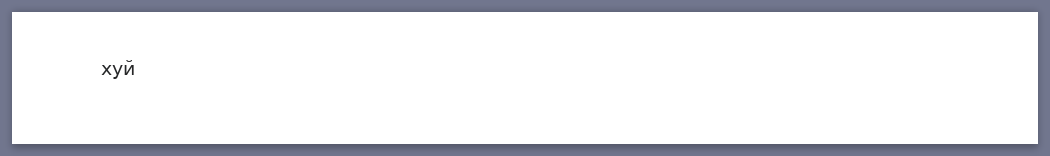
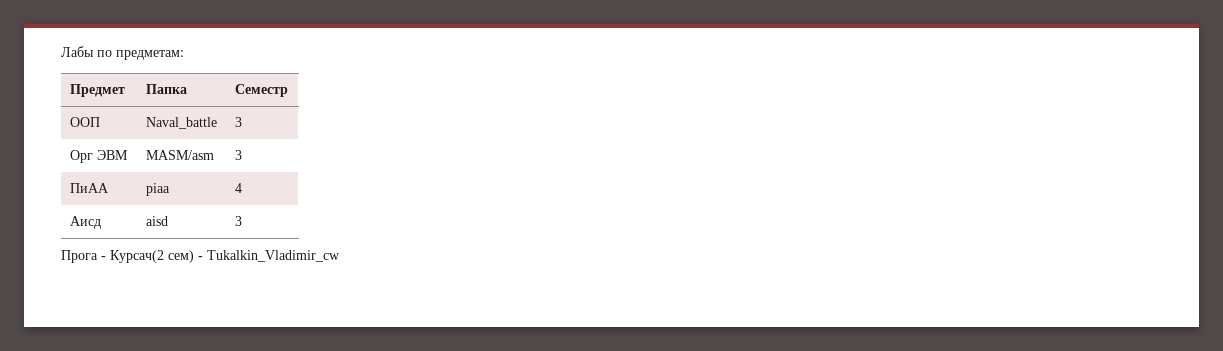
- хуй
+ Лабы по предметам:
+ Предмет | Папка | Семестр
+ ООП | Naval_battle | 3
+ Орг ЭВМ | MASM/asm | 3
+ ПиАА | piaa | 4
+ Аисд | aisd | 3
+ Прога - Курсач(2 сем) - Tukalkin_Vladimir_cw

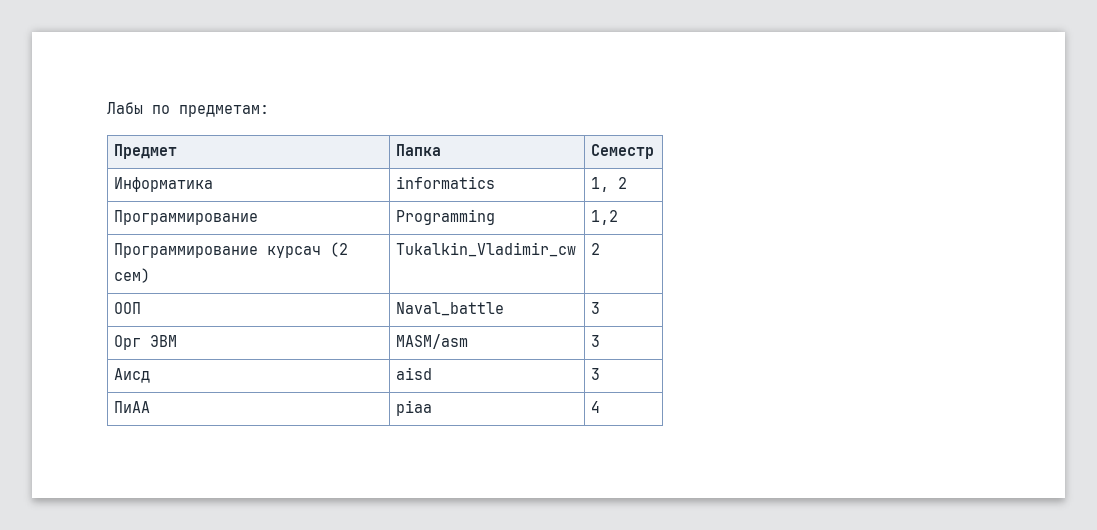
+ Информатика | informatics | 1, 2
+ Программирование | Programming | 1,2
+ Программирование курсач (2 сем) | Tukalkin_Vladimir_cw | 2
+ Аисд | aisd | 3
- Аисд | aisd | 3
- Прога - Курсач(2 сем) - Tukalkin_Vladimir_cw

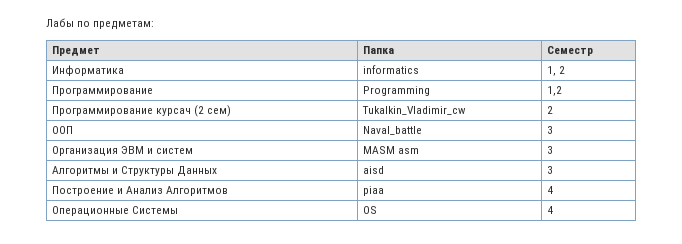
- Орг ЭВМ | MASM/asm | 3
- Аисд | aisd | 3
- ПиАА | piaa | 4
+ Организация ЭВМ и систем | MASM asm | 3
+ Алгоритмы и Структуры Данных | aisd | 3
+ Построение и Анализ Алгоритмов | piaa | 4
+ Операционные Системы | OS | 4

